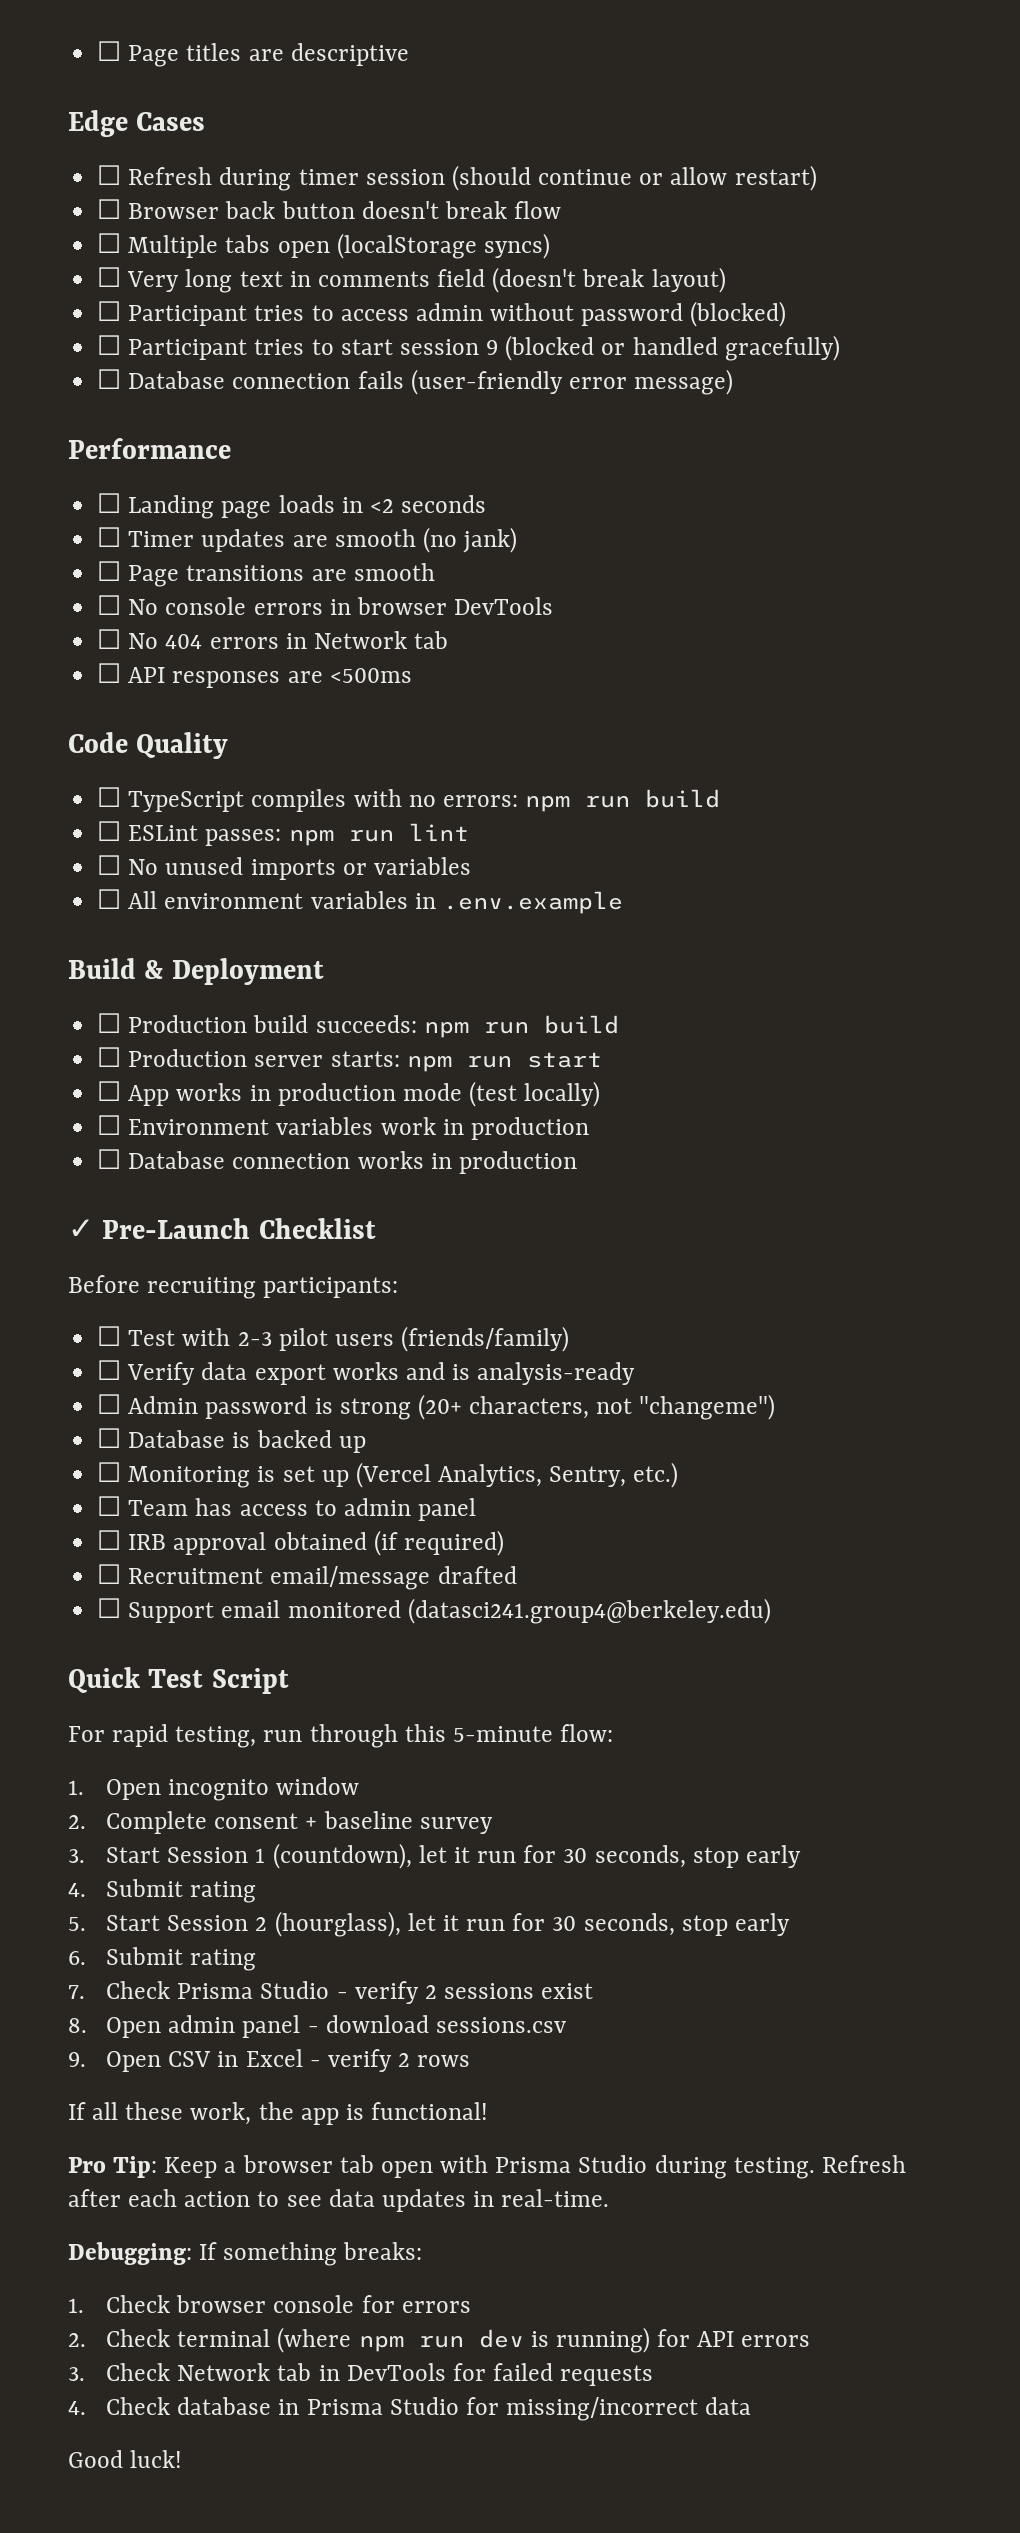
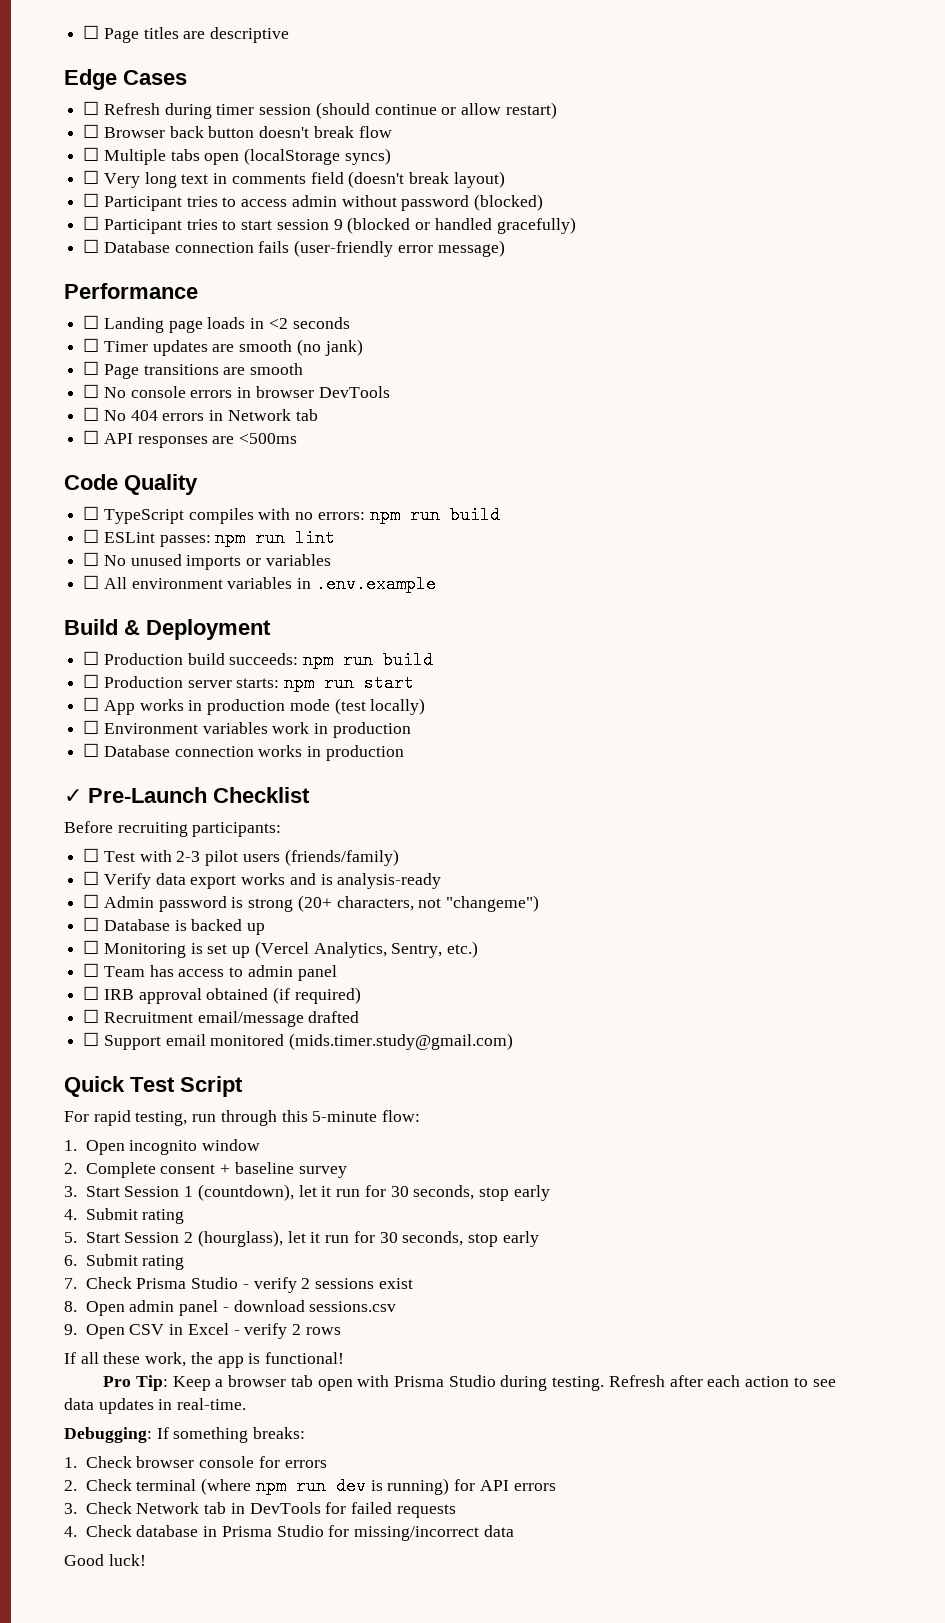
- ☐ Support email monitored (datasci241.group4@berkeley.edu)
+ ☐ Support email monitored (mids.timer.study@gmail.com)

